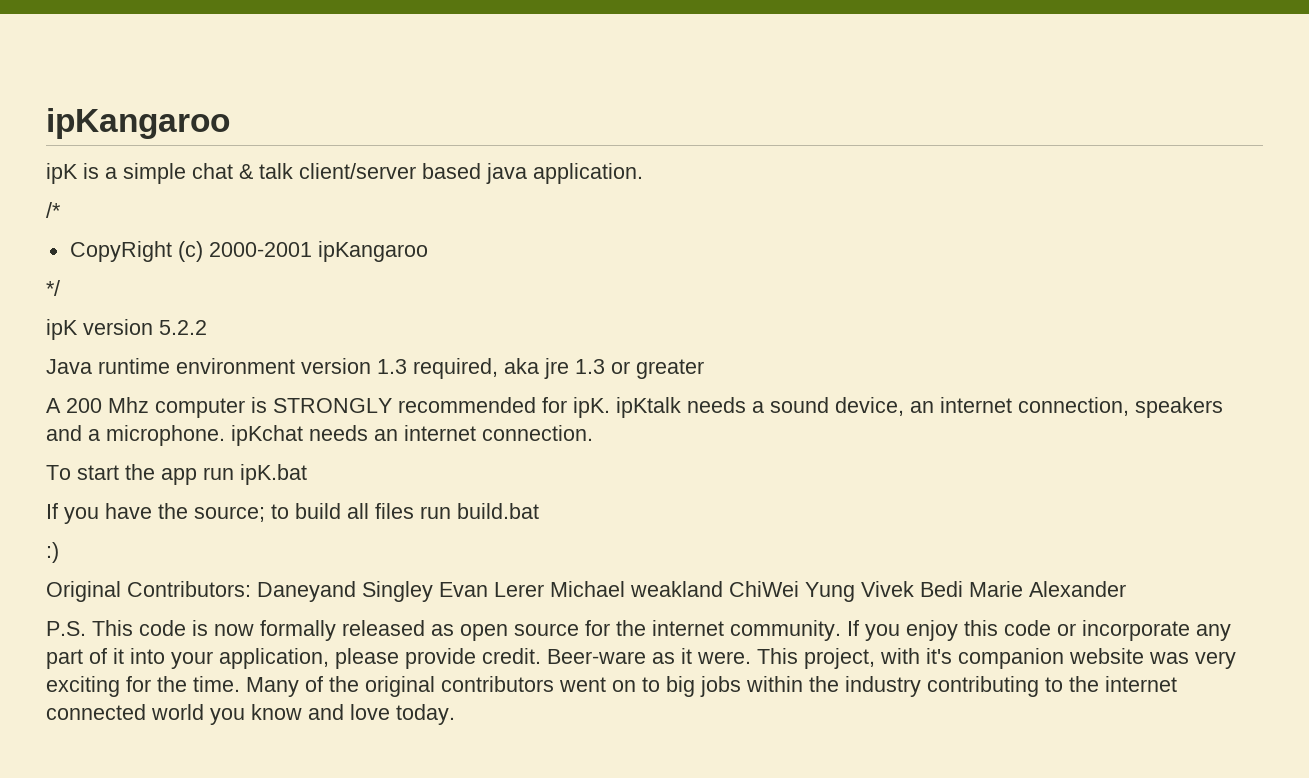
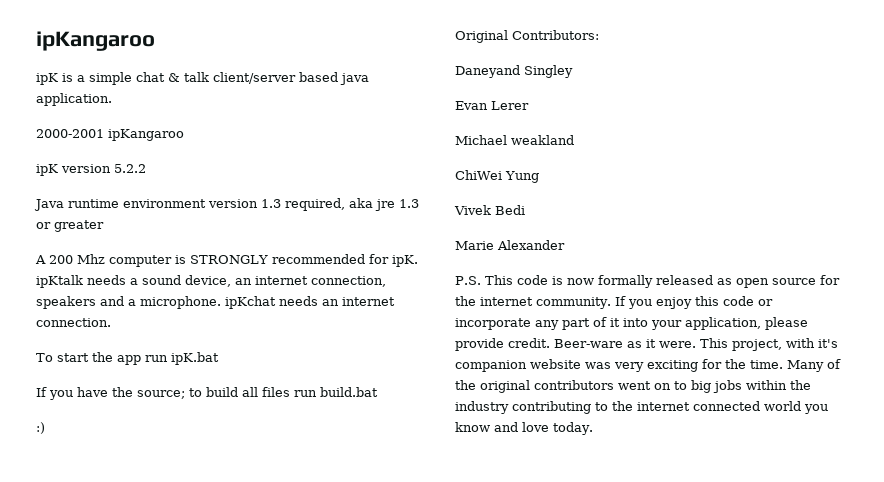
- /*
- CopyRight (c) 2000-2001 ipKangaroo
+ 2000-2001 ipKangaroo
- */
- Original Contributors: Daneyand Singley Evan Lerer Michael weakland ChiWei Yung Vivek Bedi Marie Alexander
+ Original Contributors:
+ Daneyand Singley
+ Evan Lerer
+ Michael weakland
+ ChiWei Yung
+ Vivek Bedi
+ Marie Alexander

